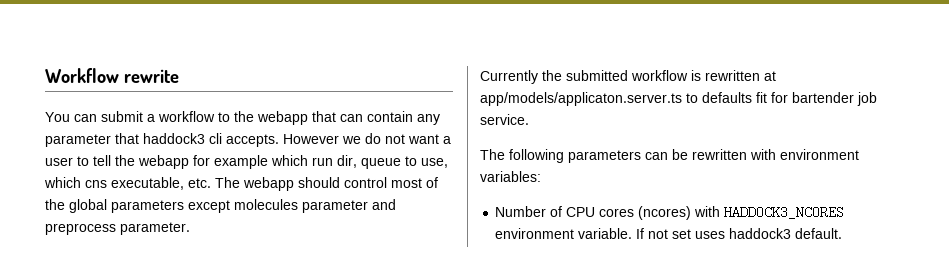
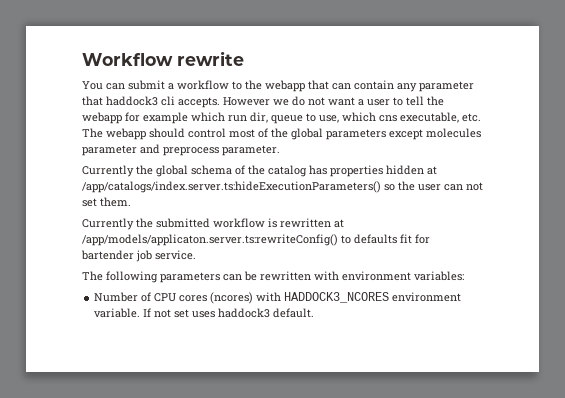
+ Currently the global schema of the catalog has properties hidden at /app/catalogs/index.server.ts:hideExecutionParameters() so the user can not set them.
- Currently the submitted workflow is rewritten at app/models/applicaton.server.ts to defaults fit for bartender job service.
+ Currently the submitted workflow is rewritten at /app/models/applicaton.server.ts:rewriteConfig() to defaults fit for bartender job service.

